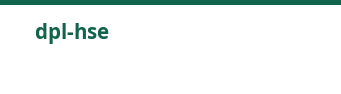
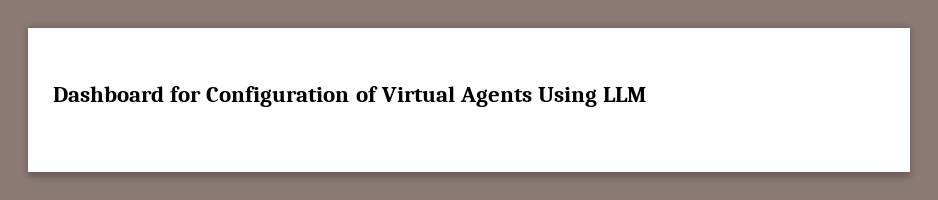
- dpl-hse
+ Dashboard for Configuration of Virtual Agents Using LLM

